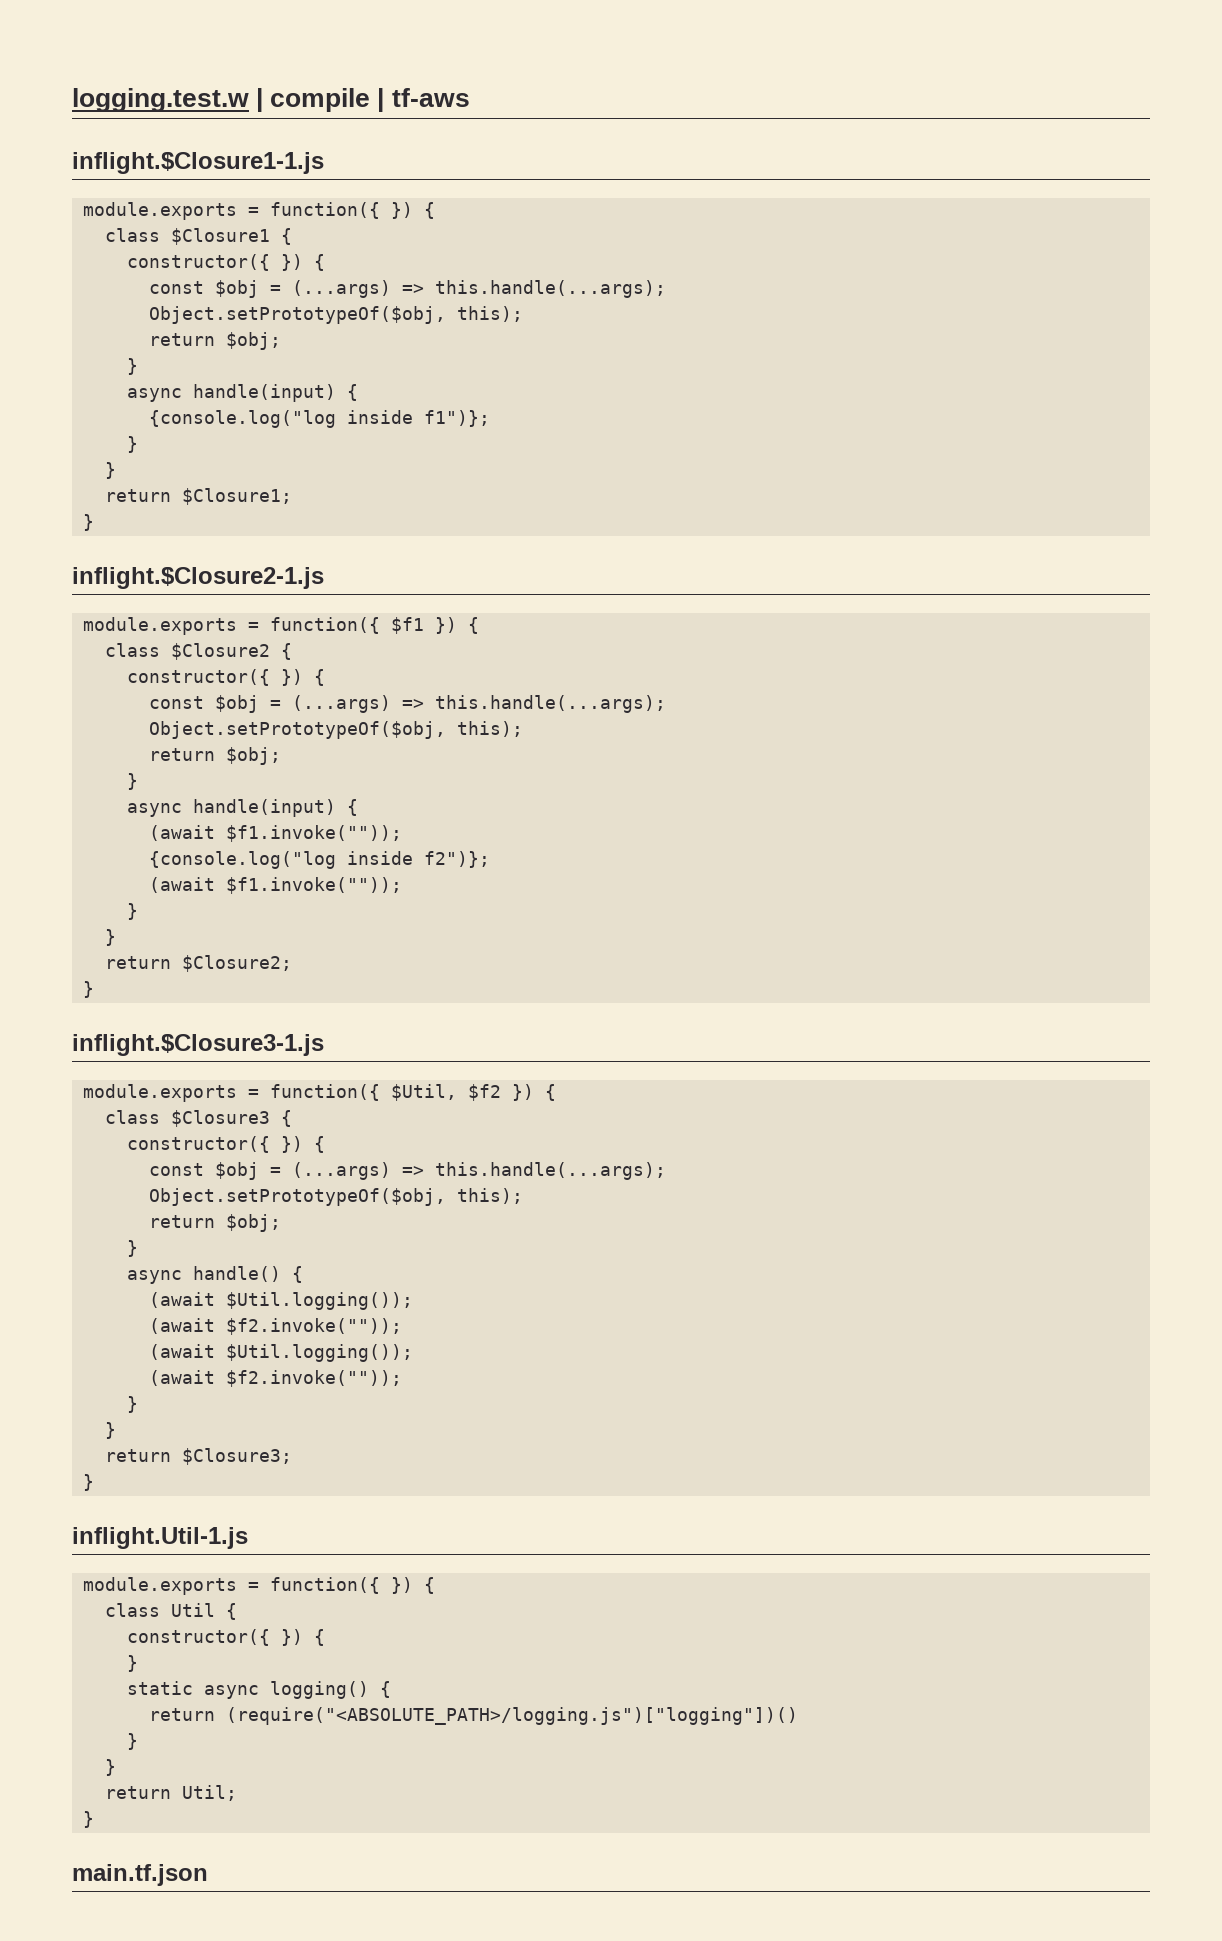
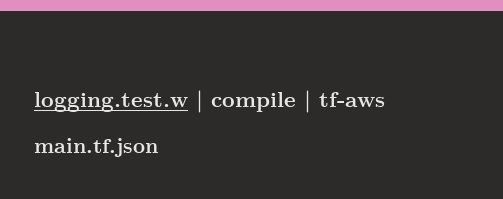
- inflight.$Closure1-1.js
- module.exports = function({ }) {
- class $Closure1 {
- constructor({ }) {
- const $obj = (...args) => this.handle(...args);
- Object.setPrototypeOf($obj, this);
- return $obj;
- }
- async handle(input) {
- {console.log("log inside f1")};
- }
- }
- return $Closure1;
- }
- inflight.$Closure2-1.js
- module.exports = function({ $f1 }) {
- class $Closure2 {
- constructor({ }) {
- const $obj = (...args) => this.handle(...args);
- Object.setPrototypeOf($obj, this);
- return $obj;
- }
- async handle(input) {
- (await $f1.invoke(""));
- {console.log("log inside f2")};
- (await $f1.invoke(""));
- }
- }
- return $Closure2;
- }
- inflight.$Closure3-1.js
- module.exports = function({ $Util, $f2 }) {
- class $Closure3 {
- constructor({ }) {
- const $obj = (...args) => this.handle(...args);
- Object.setPrototypeOf($obj, this);
- return $obj;
- }
- async handle() {
- (await $Util.logging());
- (await $f2.invoke(""));
- (await $Util.logging());
- (await $f2.invoke(""));
- }
- }
- return $Closure3;
- }
- inflight.Util-1.js
- module.exports = function({ }) {
- class Util {
- constructor({ }) {
- }
- static async logging() {
- return (require("<ABSOLUTE_PATH>/logging.js")["logging"])()
- }
- }
- return Util;
- }

